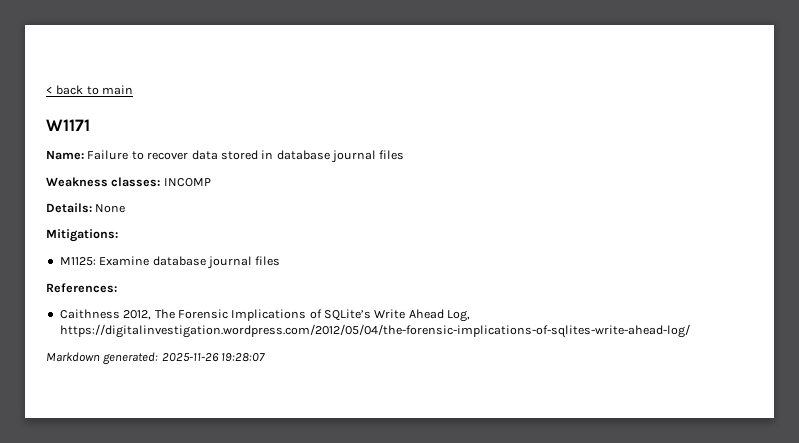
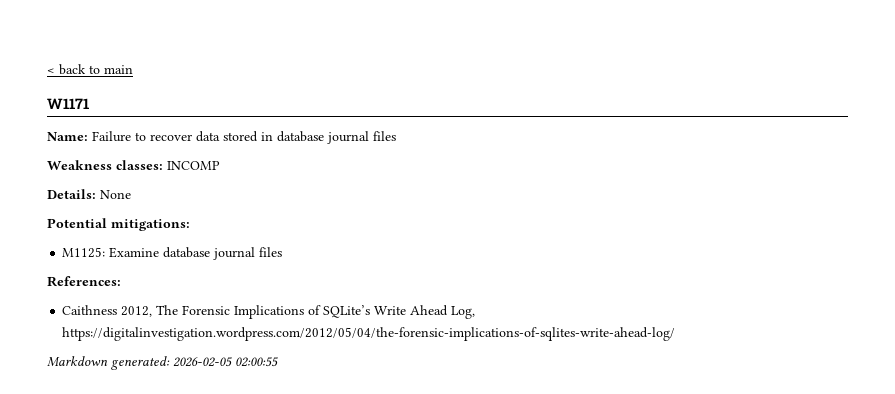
- Mitigations:
+ Potential mitigations:
- Markdown generated: 2025-11-26 19:28:07
+ Markdown generated: 2026-02-05 02:00:55

